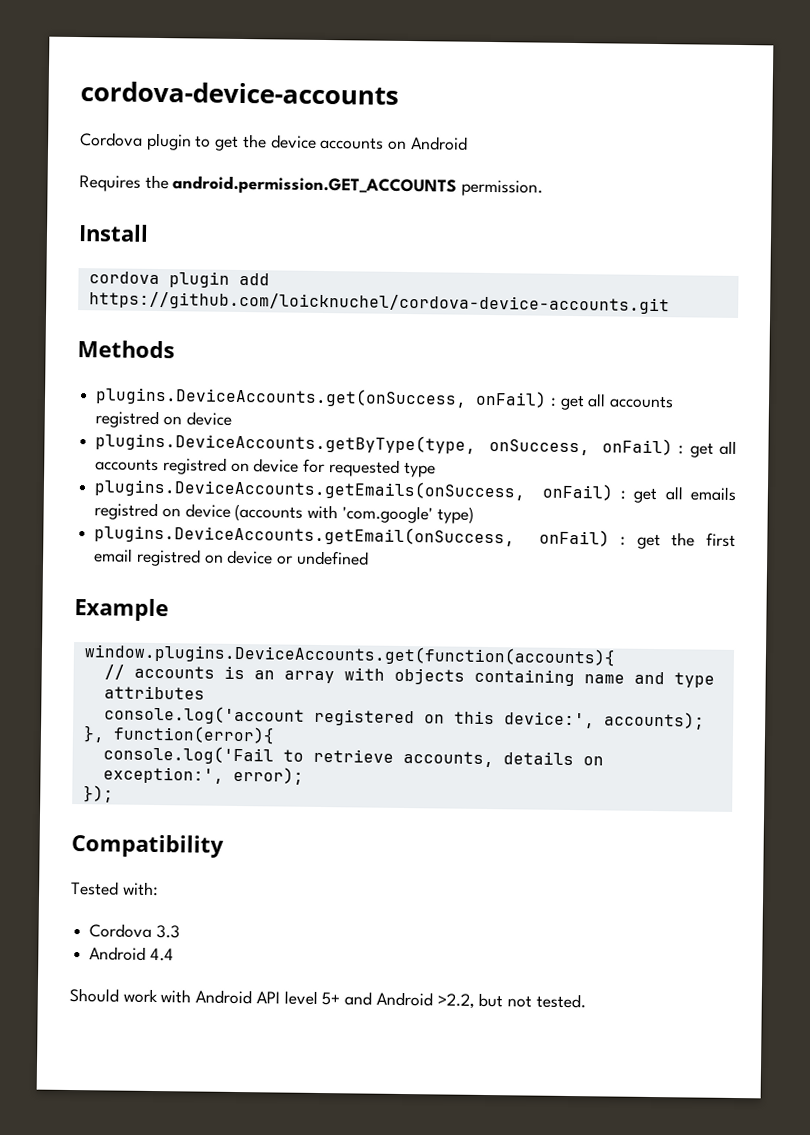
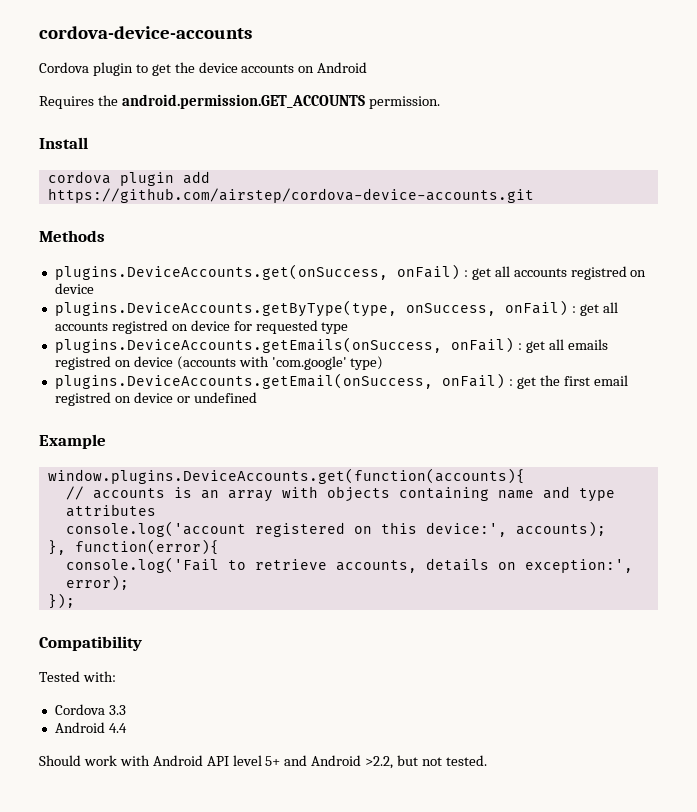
- cordova plugin add https://github.com/loicknuchel/cordova-device-accounts.git
+ cordova plugin add https://github.com/airstep/cordova-device-accounts.git

